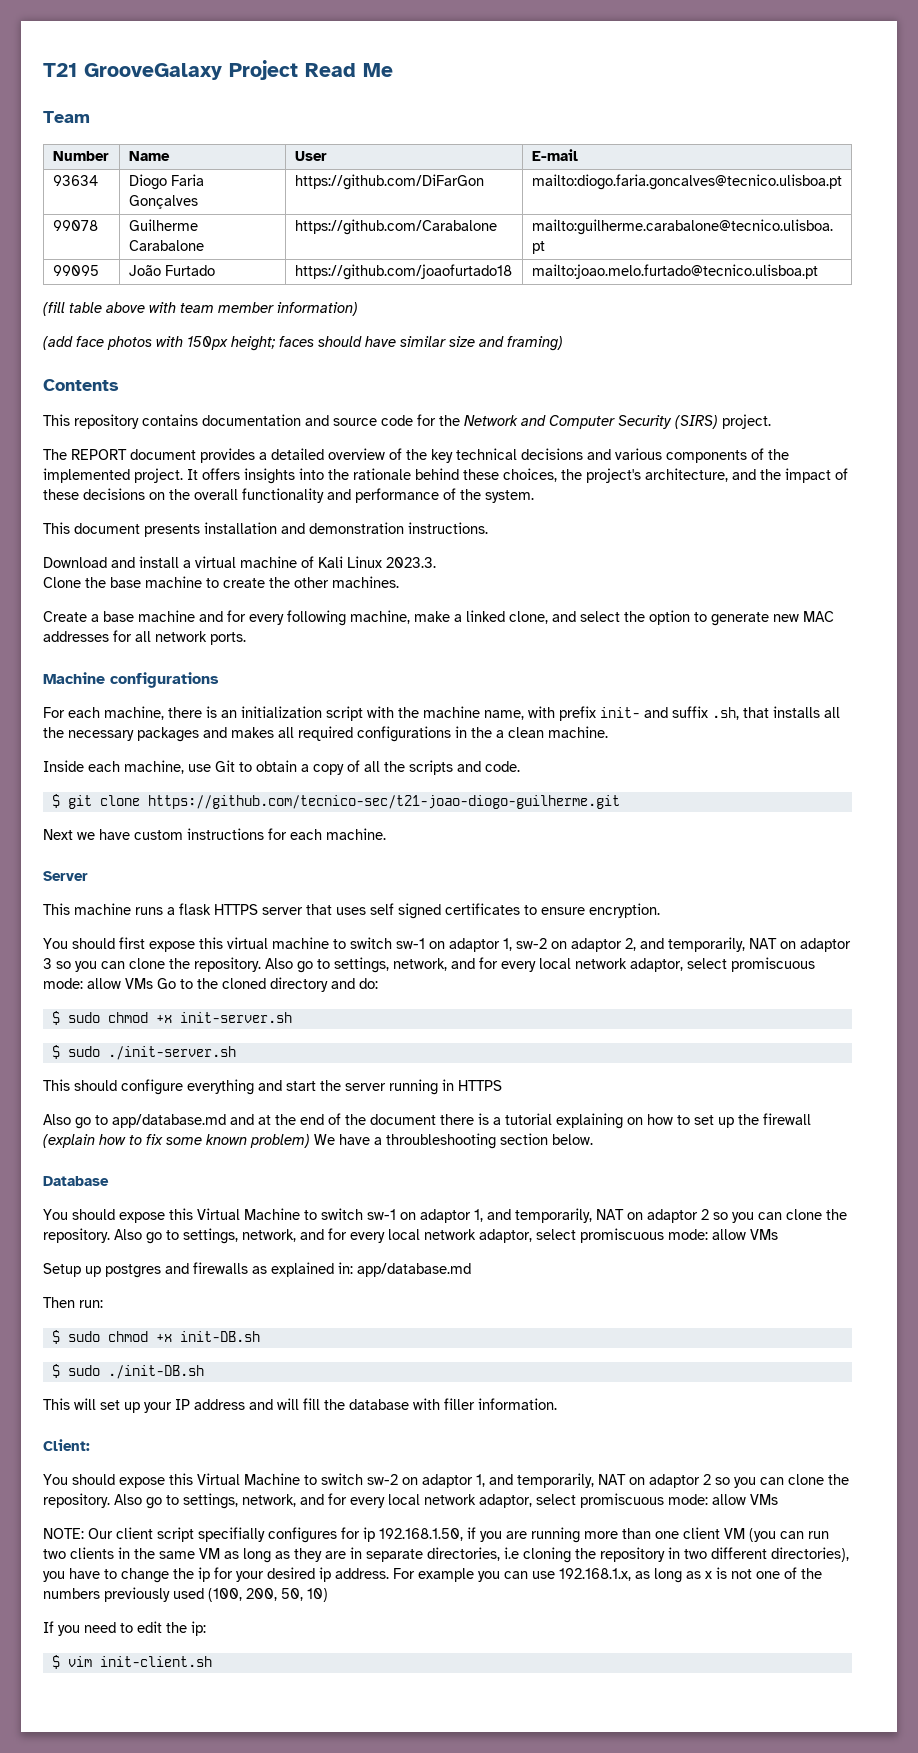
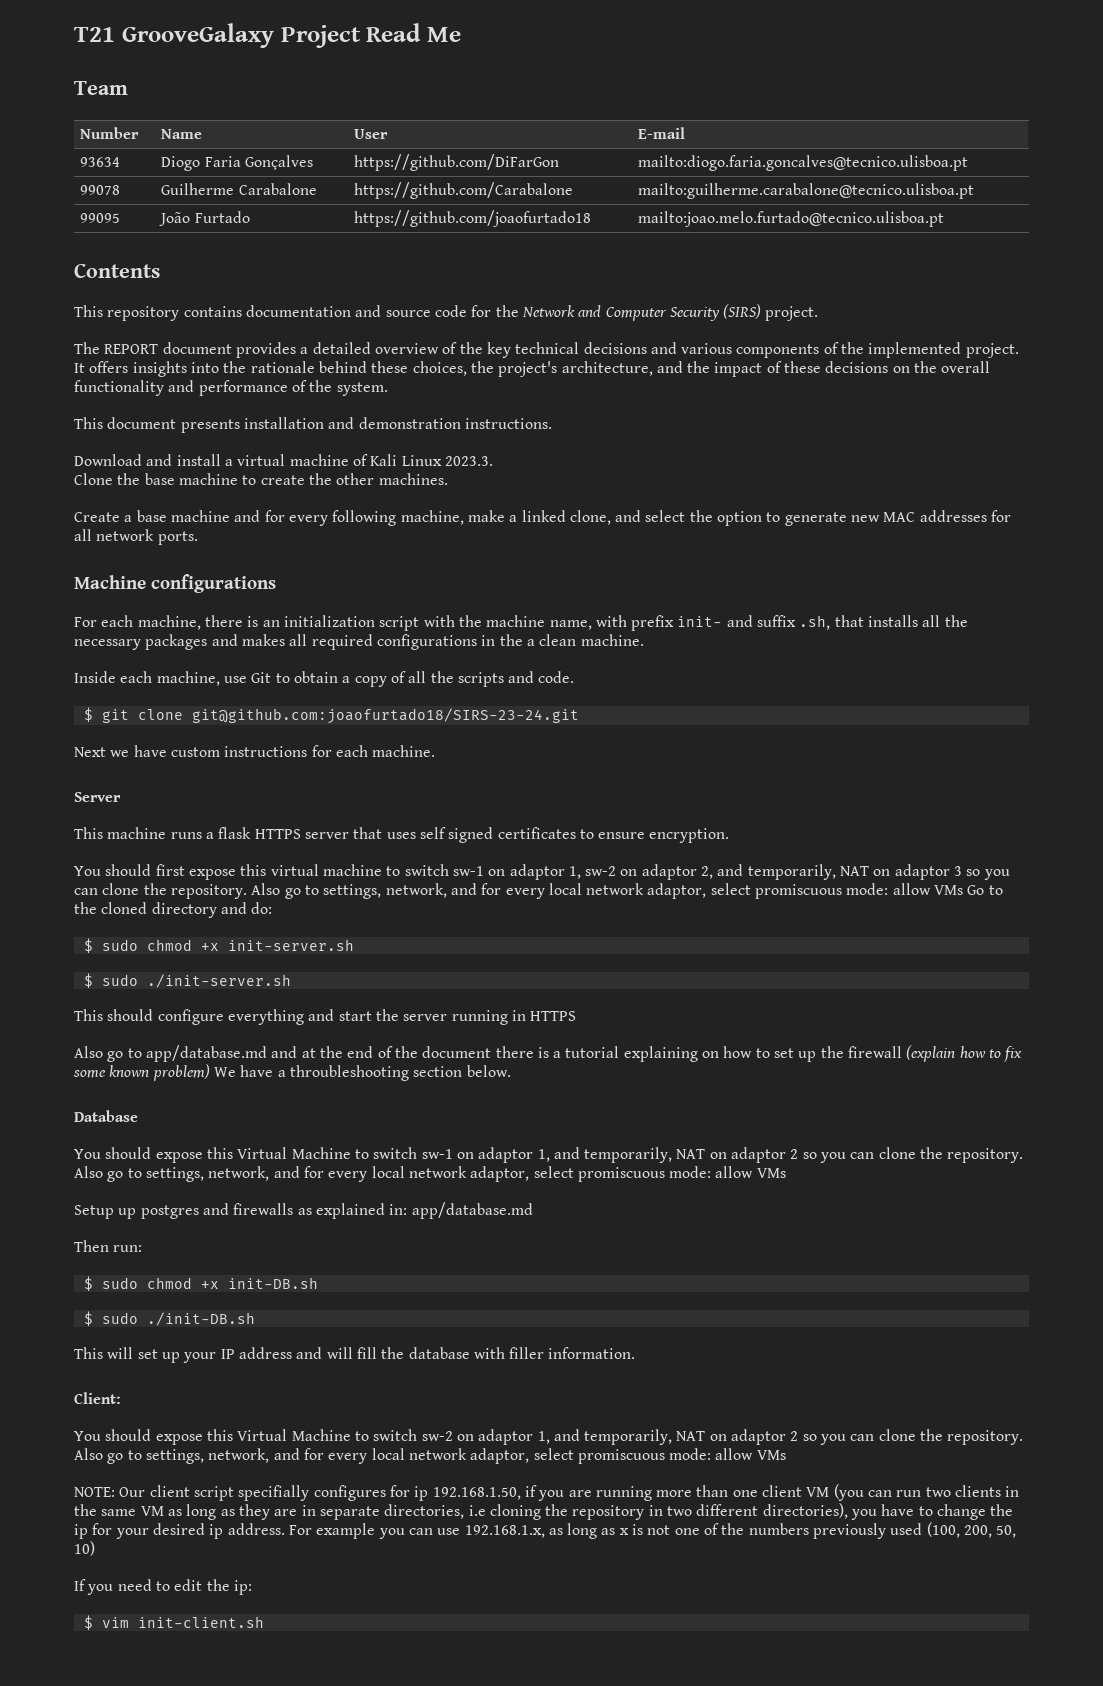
- (fill table above with team member information)
- (add face photos with 150px height; faces should have similar size and framing)
- $ git clone https://github.com/tecnico-sec/t21-joao-diogo-guilherme.git
+ $ git clone git@github.com:joaofurtado18/SIRS-23-24.git

